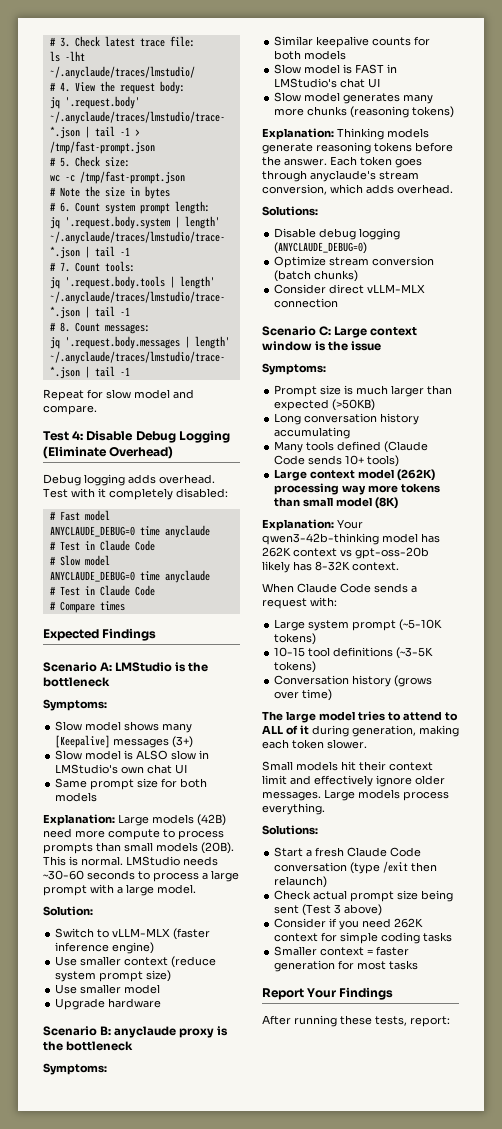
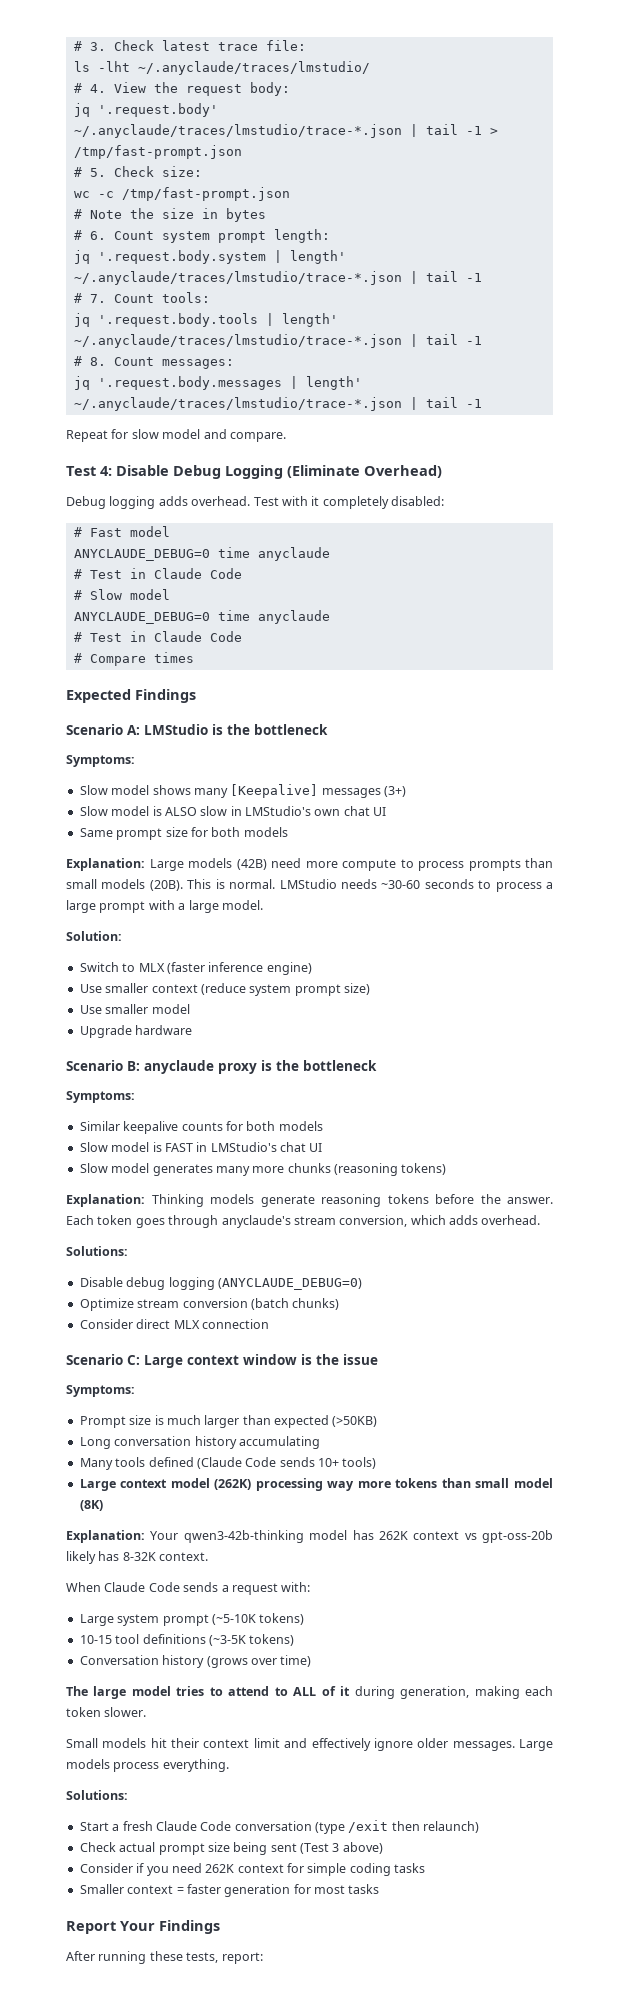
- Switch to vLLM-MLX (faster inference engine)
+ Switch to MLX (faster inference engine)
- Consider direct vLLM-MLX connection
+ Consider direct MLX connection

